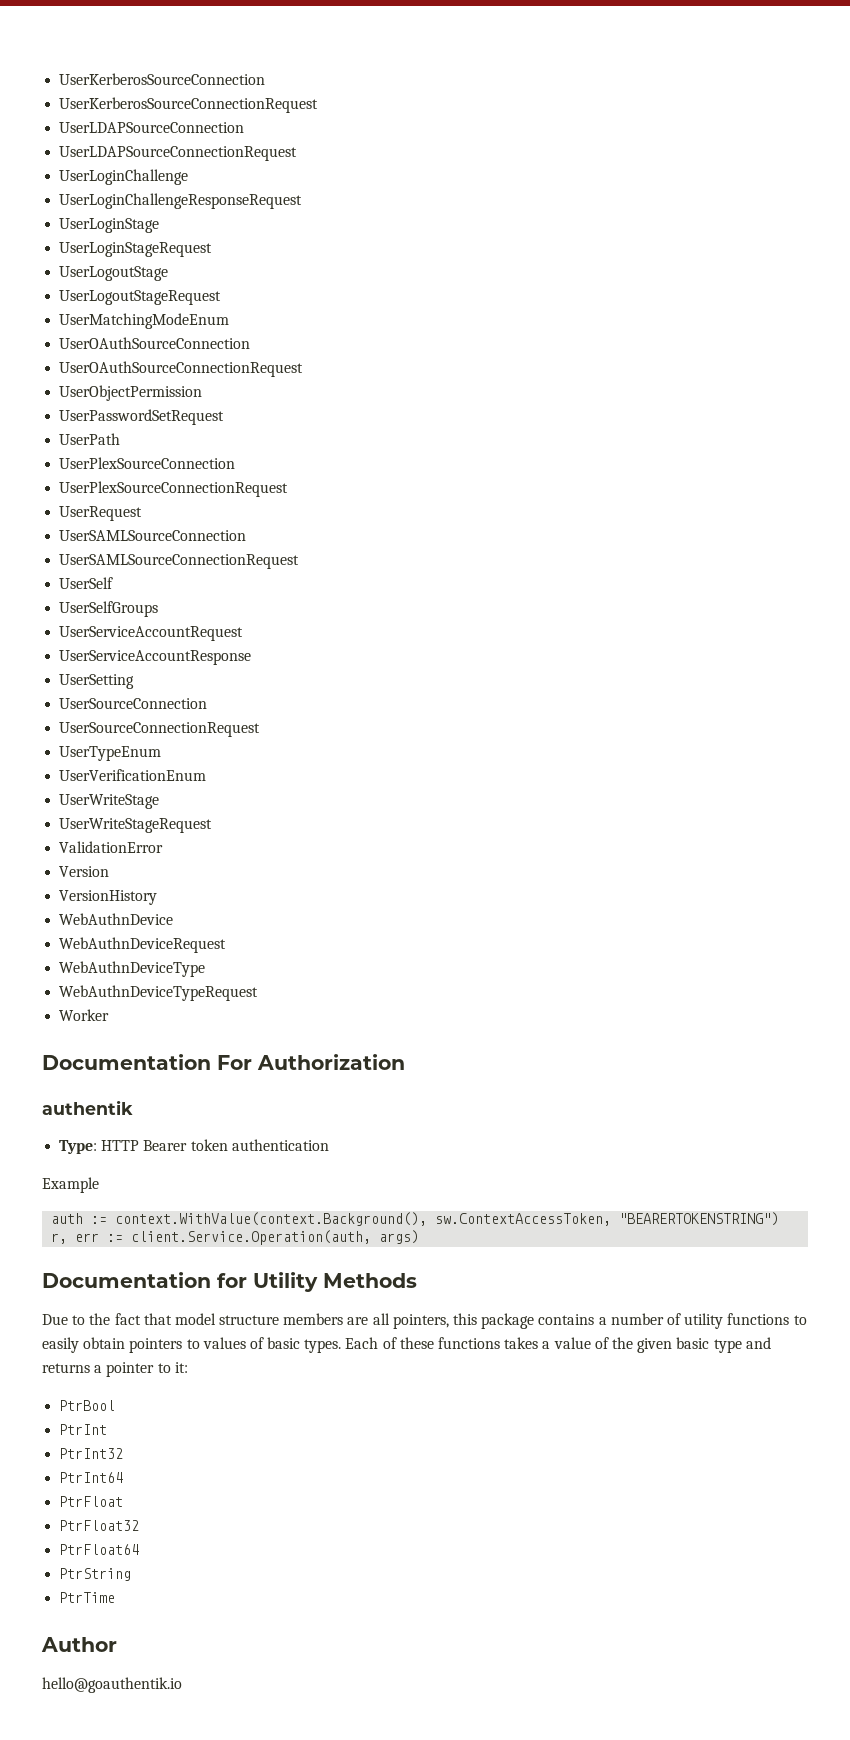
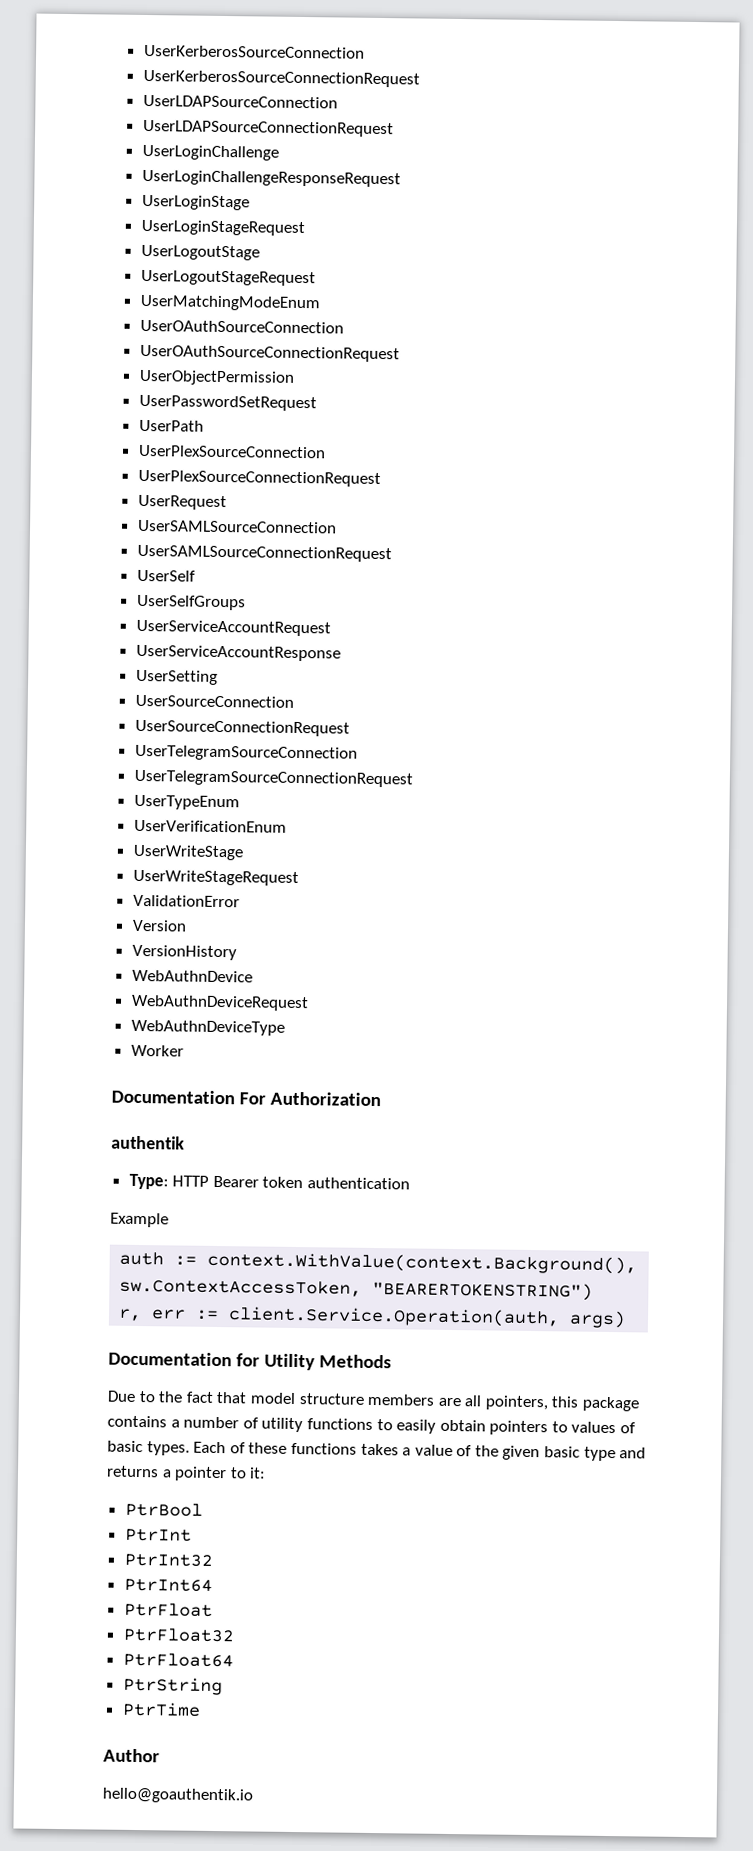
+ UserTelegramSourceConnection
+ UserTelegramSourceConnectionRequest
- WebAuthnDeviceTypeRequest

